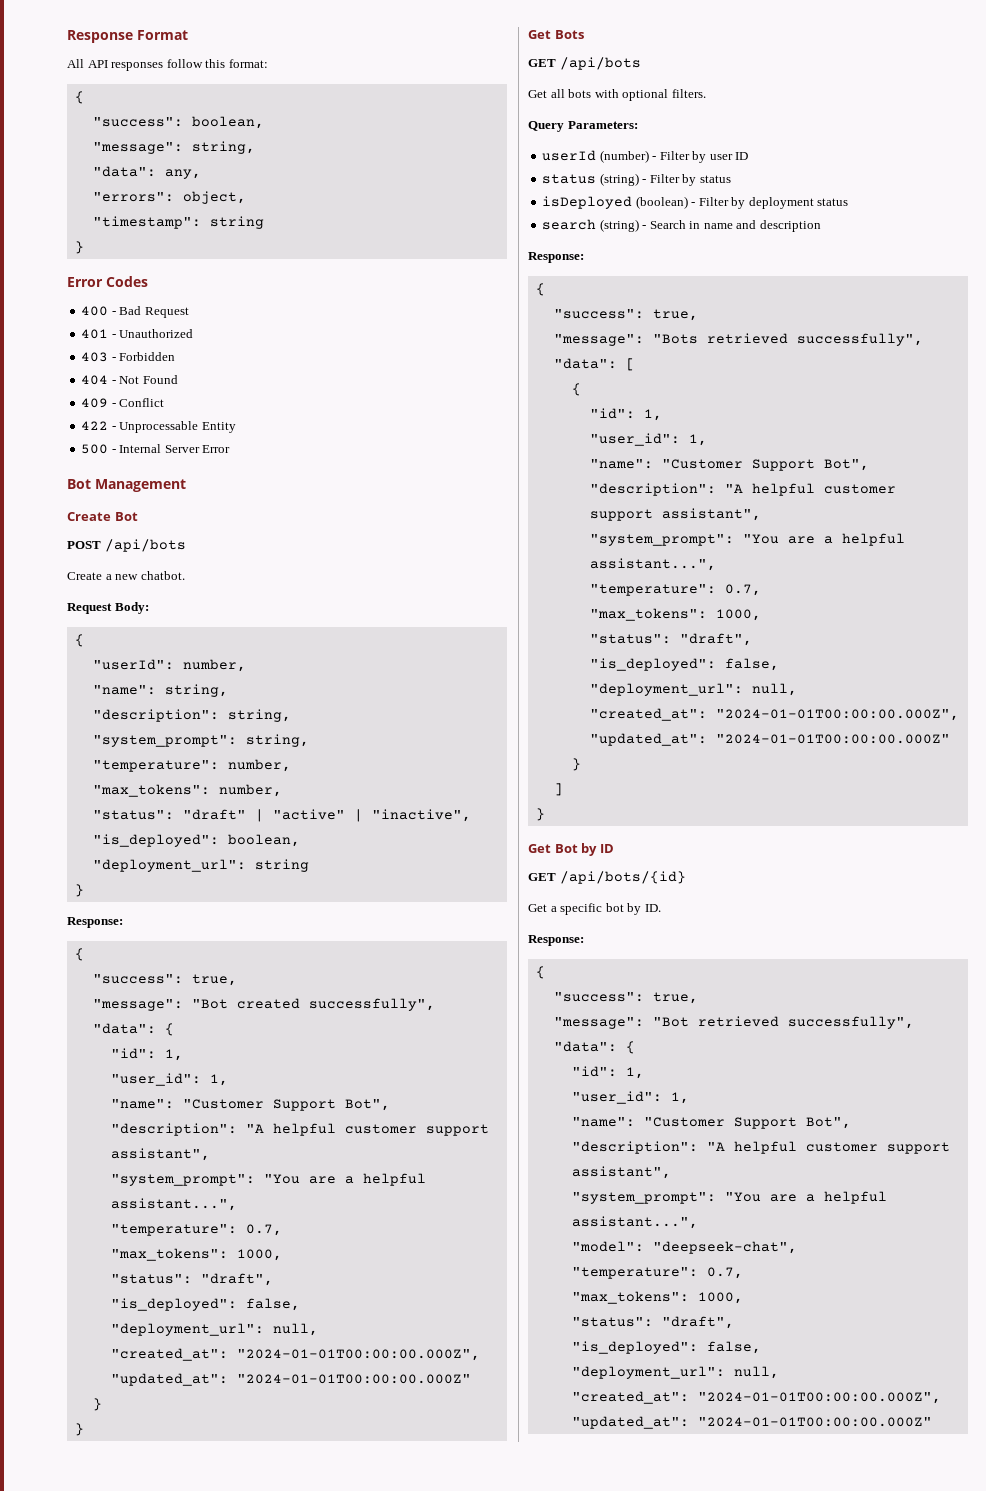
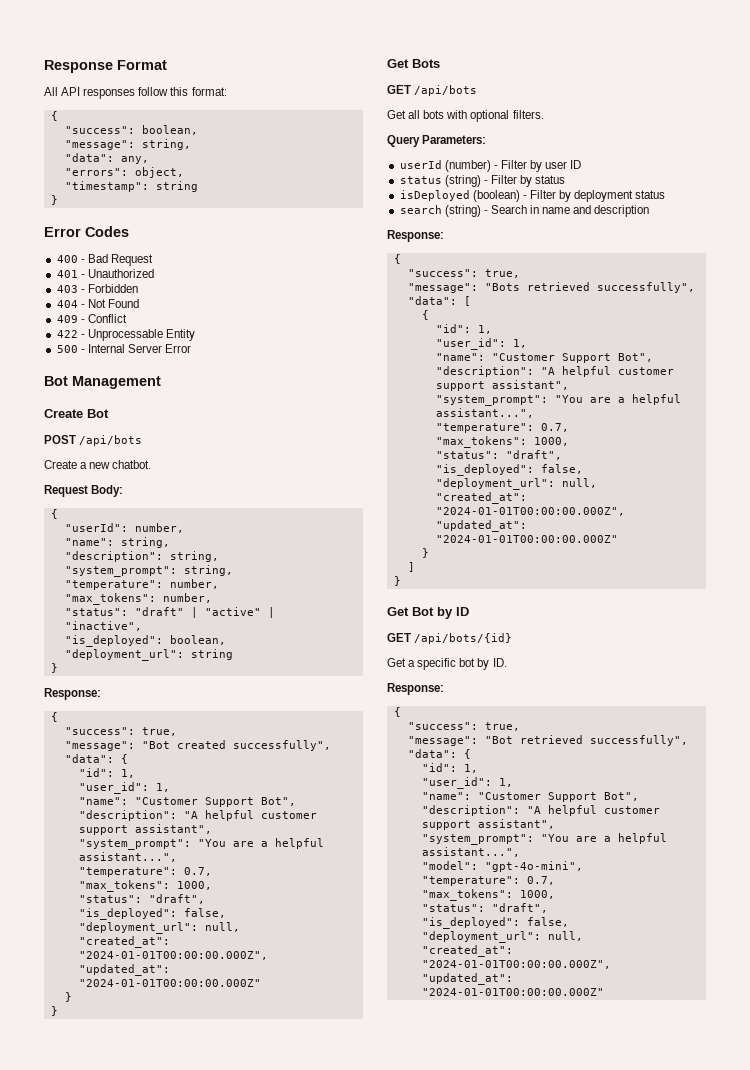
- "model": "deepseek-chat",
+ "model": "gpt-4o-mini",

